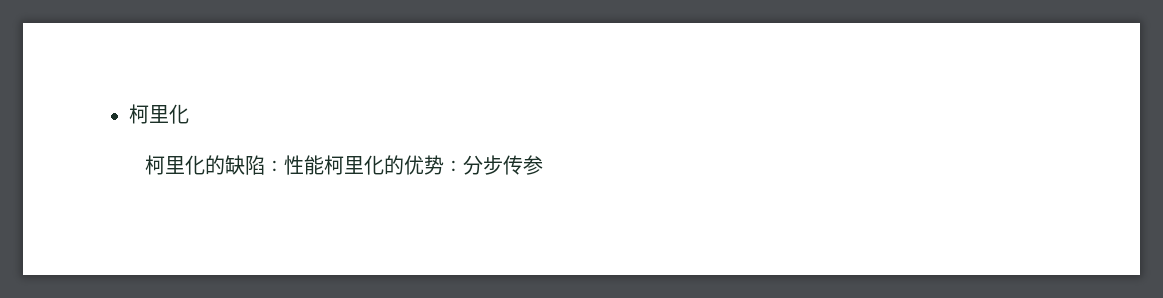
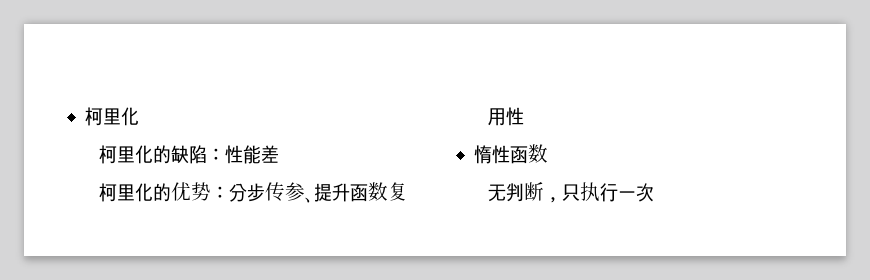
- 柯里化的缺陷：性能柯里化的优势：分步传参
+ 柯里化的缺陷：性能差
+ 柯里化的优势：分步传参、提升函数复用性
+ 惰性函数
+ 无判断，只执行一次

